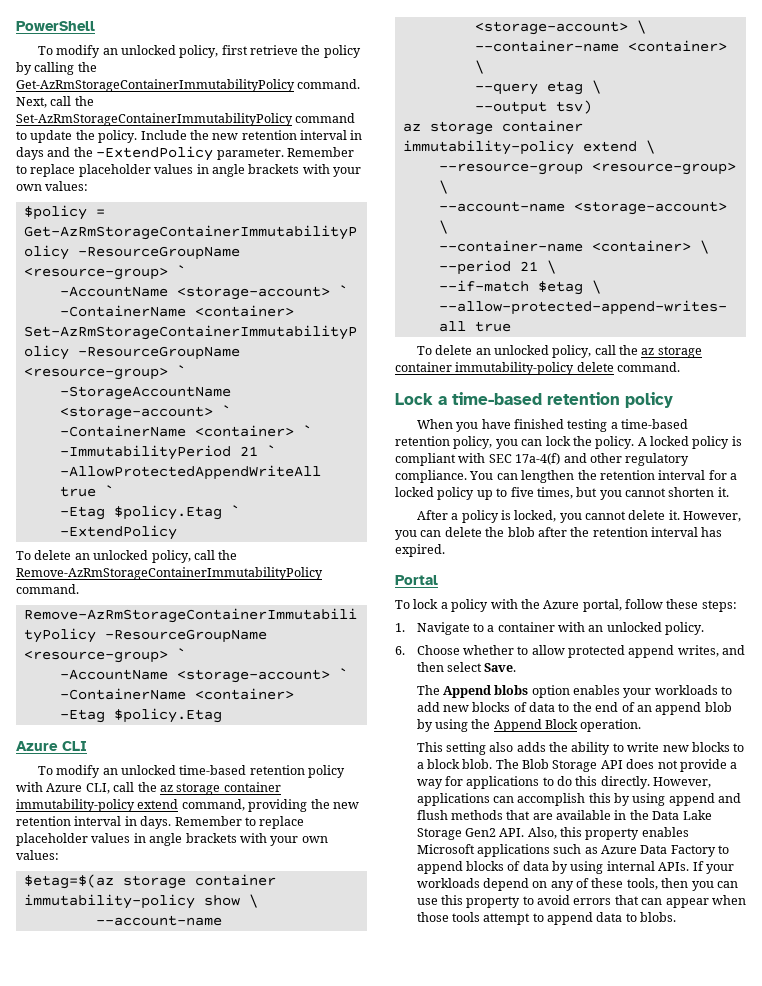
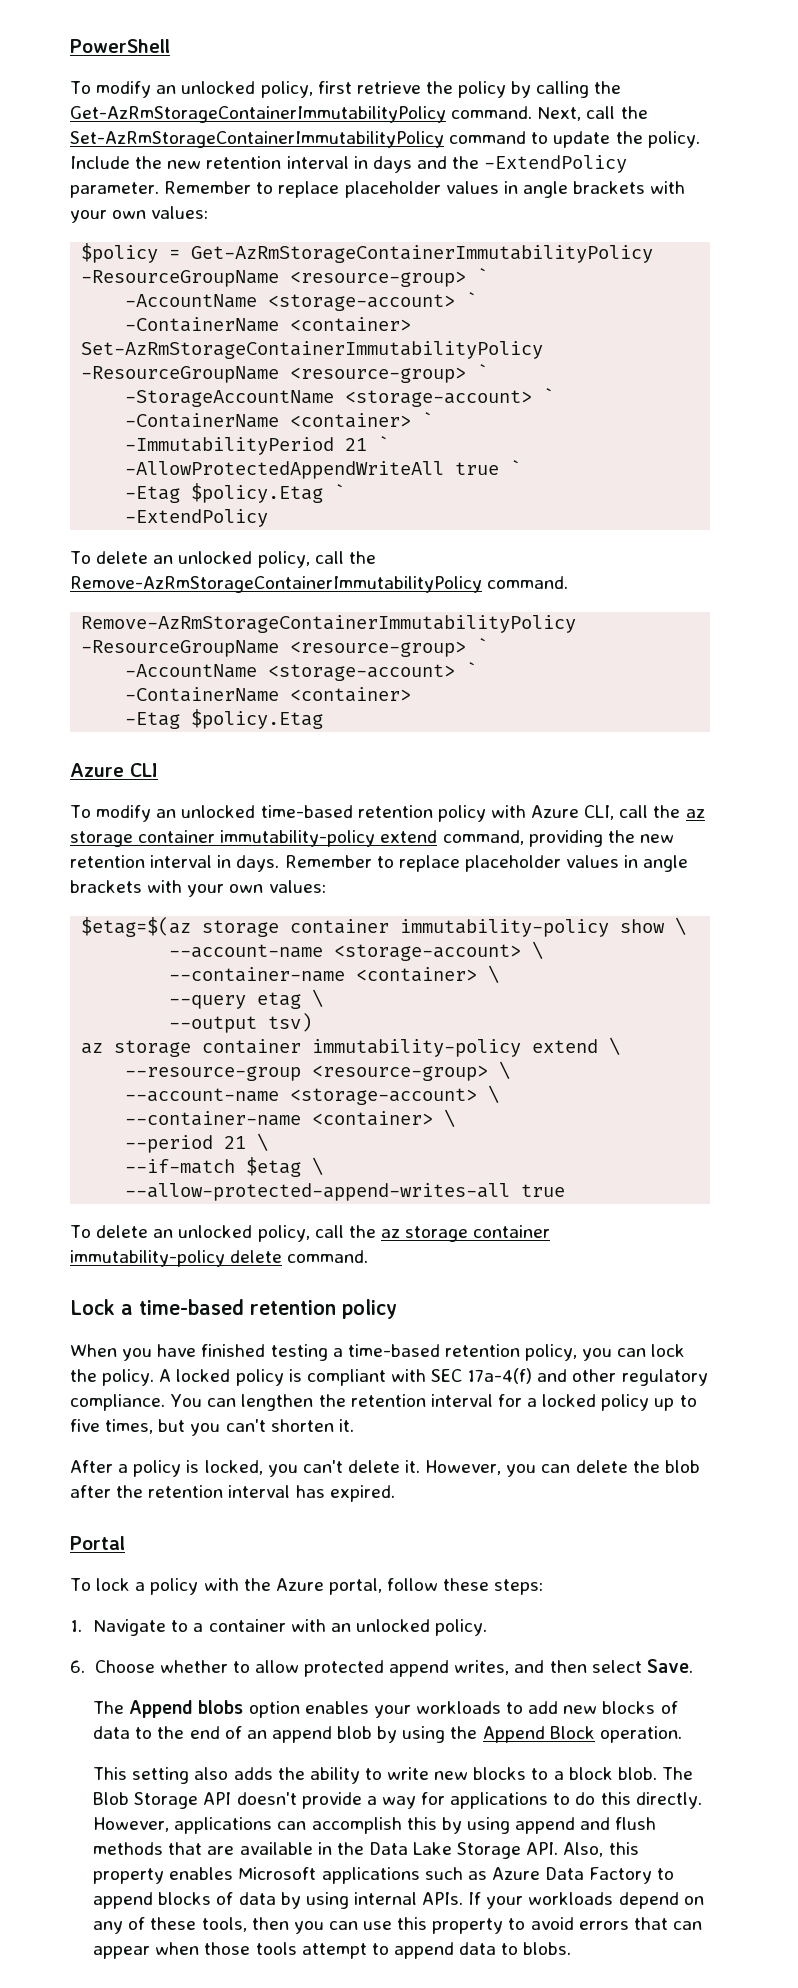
- You can lengthen the retention interval for a locked policy up to five times, but you cannot shorten it.
+ You can lengthen the retention interval for a locked policy up to five times, but you can't shorten it.
- After a policy is locked, you cannot delete it.
+ After a policy is locked, you can't delete it.
- The Blob Storage API does not provide a way for applications to do this directly.
+ The Blob Storage API doesn't provide a way for applications to do this directly.
- However, applications can accomplish this by using append and flush methods that are available in the Data Lake Storage Gen2 API. Also, this property enables Microsoft applications such as Azure Data Factory to append blocks of data by using internal APIs.
+ However, applications can accomplish this by using append and flush methods that are available in the Data Lake Storage API. Also, this property enables Microsoft applications such as Azure Data Factory to append blocks of data by using internal APIs.

